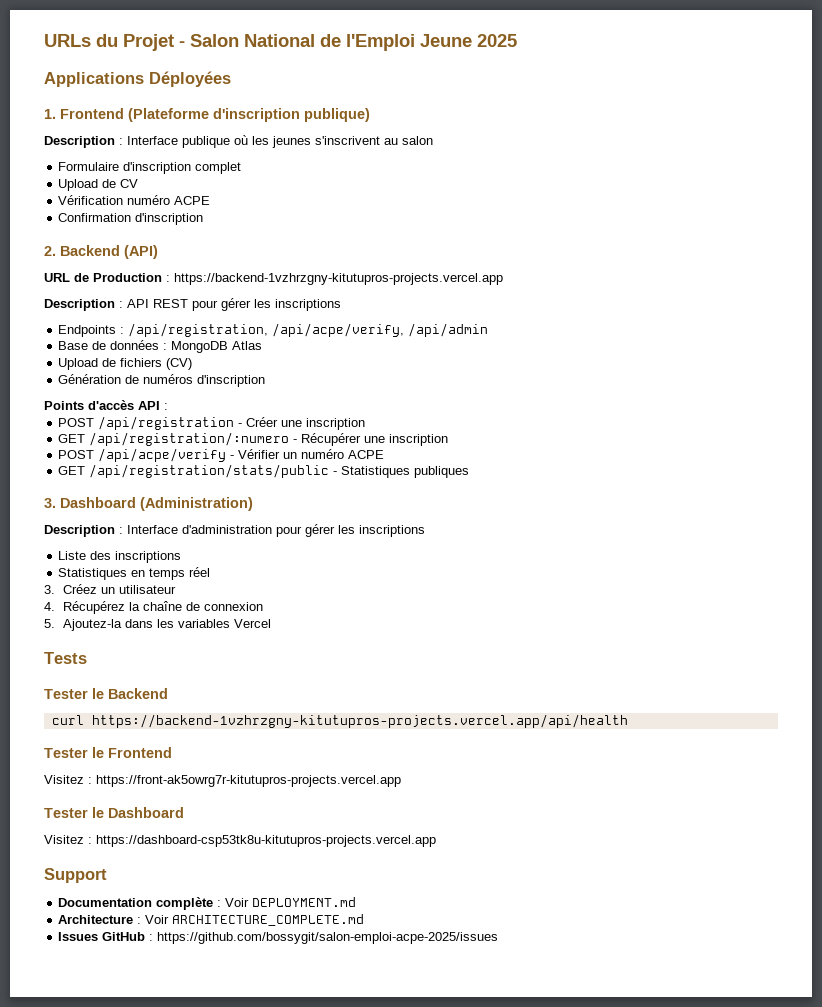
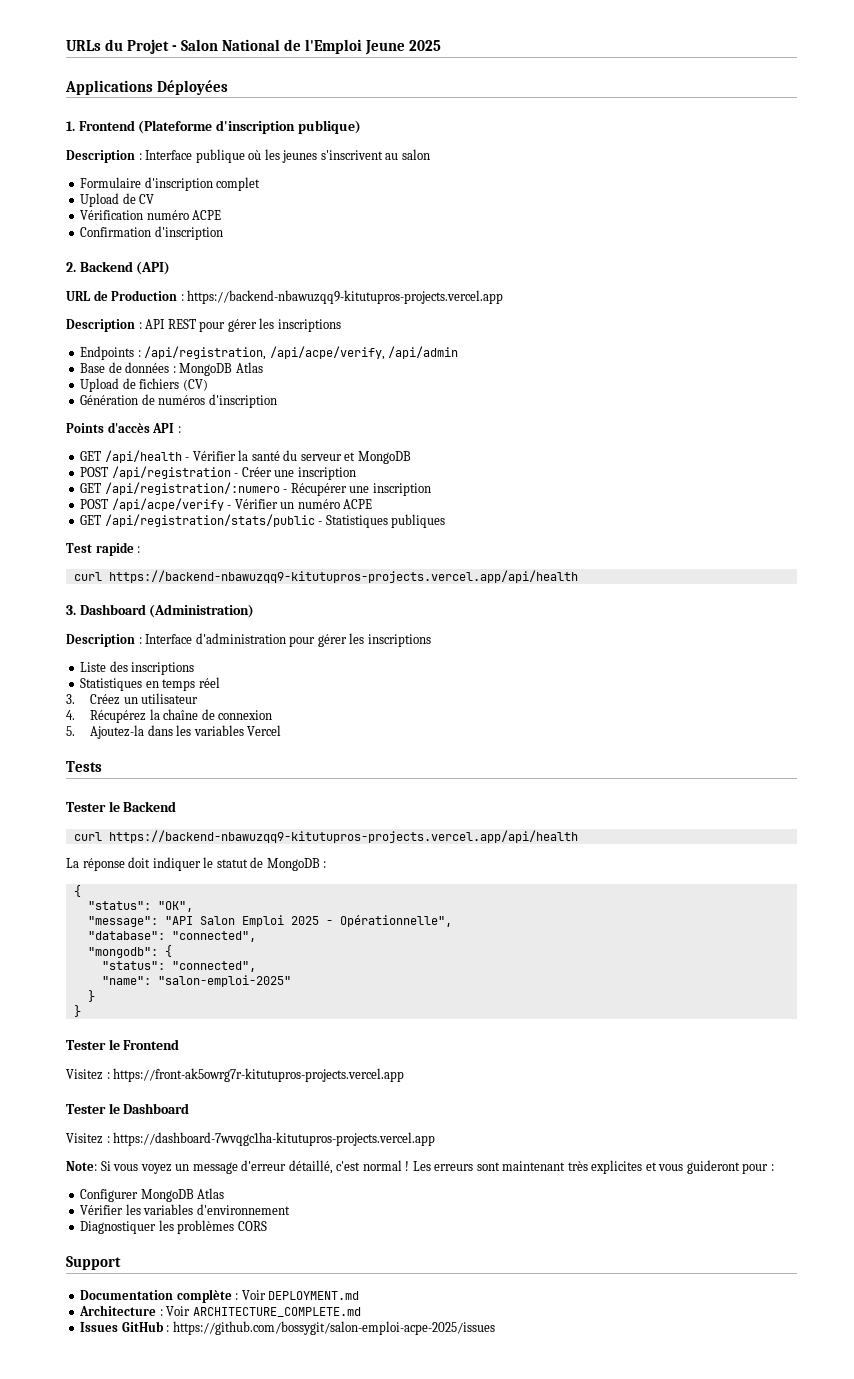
- URL de Production : https://backend-1vzhrzgny-kitutupros-projects.vercel.app
+ URL de Production : https://backend-nbawuzqq9-kitutupros-projects.vercel.app
+ GET /api/health - Vérifier la santé du serveur et MongoDB
+ Test rapide :
+ curl https://backend-nbawuzqq9-kitutupros-projects.vercel.app/api/health
  Tester le Backend
- curl https://backend-1vzhrzgny-kitutupros-projects.vercel.app/api/health
+ curl https://backend-nbawuzqq9-kitutupros-projects.vercel.app/api/health
+ La réponse doit indiquer le statut de MongoDB :
+ {
+ "status": "OK",
+ "message": "API Salon Emploi 2025 - Opérationnelle",
+ "database": "connected",
+ "mongodb": {
+ "status": "connected",
+ "name": "salon-emploi-2025"
+ }
+ }
- Visitez : https://dashboard-csp53tk8u-kitutupros-projects.vercel.app
+ Visitez : https://dashboard-7wvqgc1ha-kitutupros-projects.vercel.app
+ Note: Si vous voyez un message d'erreur détaillé, c'est normal ! Les erreurs sont maintenant très explicites et vous guideront pour :
+ Configurer MongoDB Atlas
+ Vérifier les variables d'environnement
+ Diagnostiquer les problèmes CORS

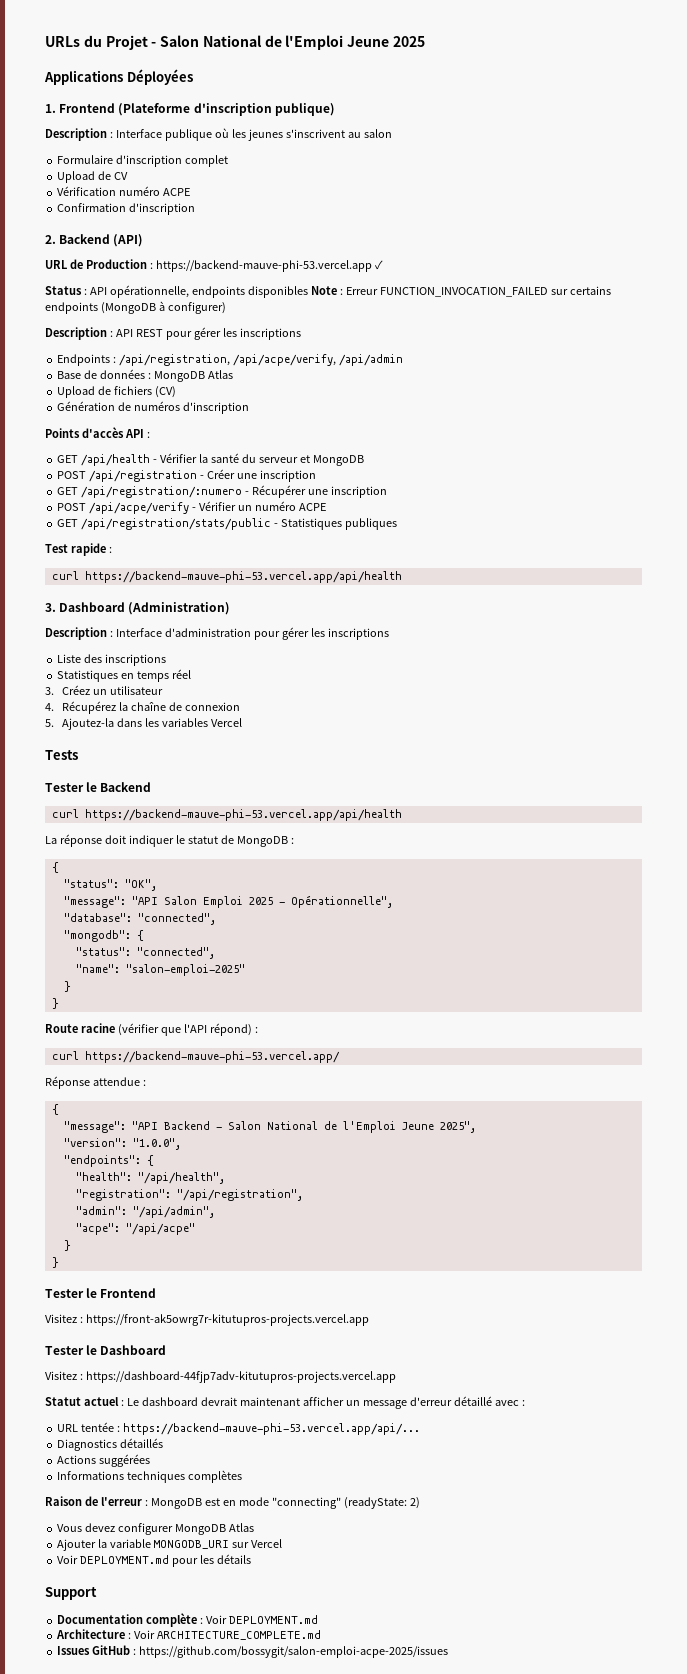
- URL de Production : https://backend-nbawuzqq9-kitutupros-projects.vercel.app
+ URL de Production : https://backend-mauve-phi-53.vercel.app ✓
+ Status : API opérationnelle, endpoints disponibles Note : Erreur FUNCTION_INVOCATION_FAILED sur certains endpoints (MongoDB à configurer)
  Test rapide :
- curl https://backend-nbawuzqq9-kitutupros-projects.vercel.app/api/health
+ curl https://backend-mauve-phi-53.vercel.app/api/health
  Tester le Backend
- curl https://backend-nbawuzqq9-kitutupros-projects.vercel.app/api/health
+ curl https://backend-mauve-phi-53.vercel.app/api/health
+ Route racine (vérifier que l'API répond) :
+ curl https://backend-mauve-phi-53.vercel.app/
+ Réponse attendue :
+ {
+ "message": "API Backend - Salon National de l'Emploi Jeune 2025",
+ "version": "1.0.0",
+ "endpoints": {
+ "health": "/api/health",
+ "registration": "/api/registration",
+ "admin": "/api/admin",
+ "acpe": "/api/acpe"
+ }
+ }
- Visitez : https://dashboard-7wvqgc1ha-kitutupros-projects.vercel.app
- Note: Si vous voyez un message d'erreur détaillé, c'est normal ! Les erreurs sont maintenant très explicites et vous guideront pour :
- Configurer MongoDB Atlas
- Vérifier les variables d'environnement
- Diagnostiquer les problèmes CORS
+ Visitez : https://dashboard-44fjp7adv-kitutupros-projects.vercel.app
+ Statut actuel : Le dashboard devrait maintenant afficher un message d'erreur détaillé avec :
+ URL tentée : https://backend-mauve-phi-53.vercel.app/api/...
+ Diagnostics détaillés
+ Actions suggérées
+ Informations techniques complètes
+ Raison de l'erreur : MongoDB est en mode "connecting" (readyState: 2)
+ Vous devez configurer MongoDB Atlas
+ Ajouter la variable MONGODB_URI sur Vercel
+ Voir DEPLOYMENT.md pour les détails

